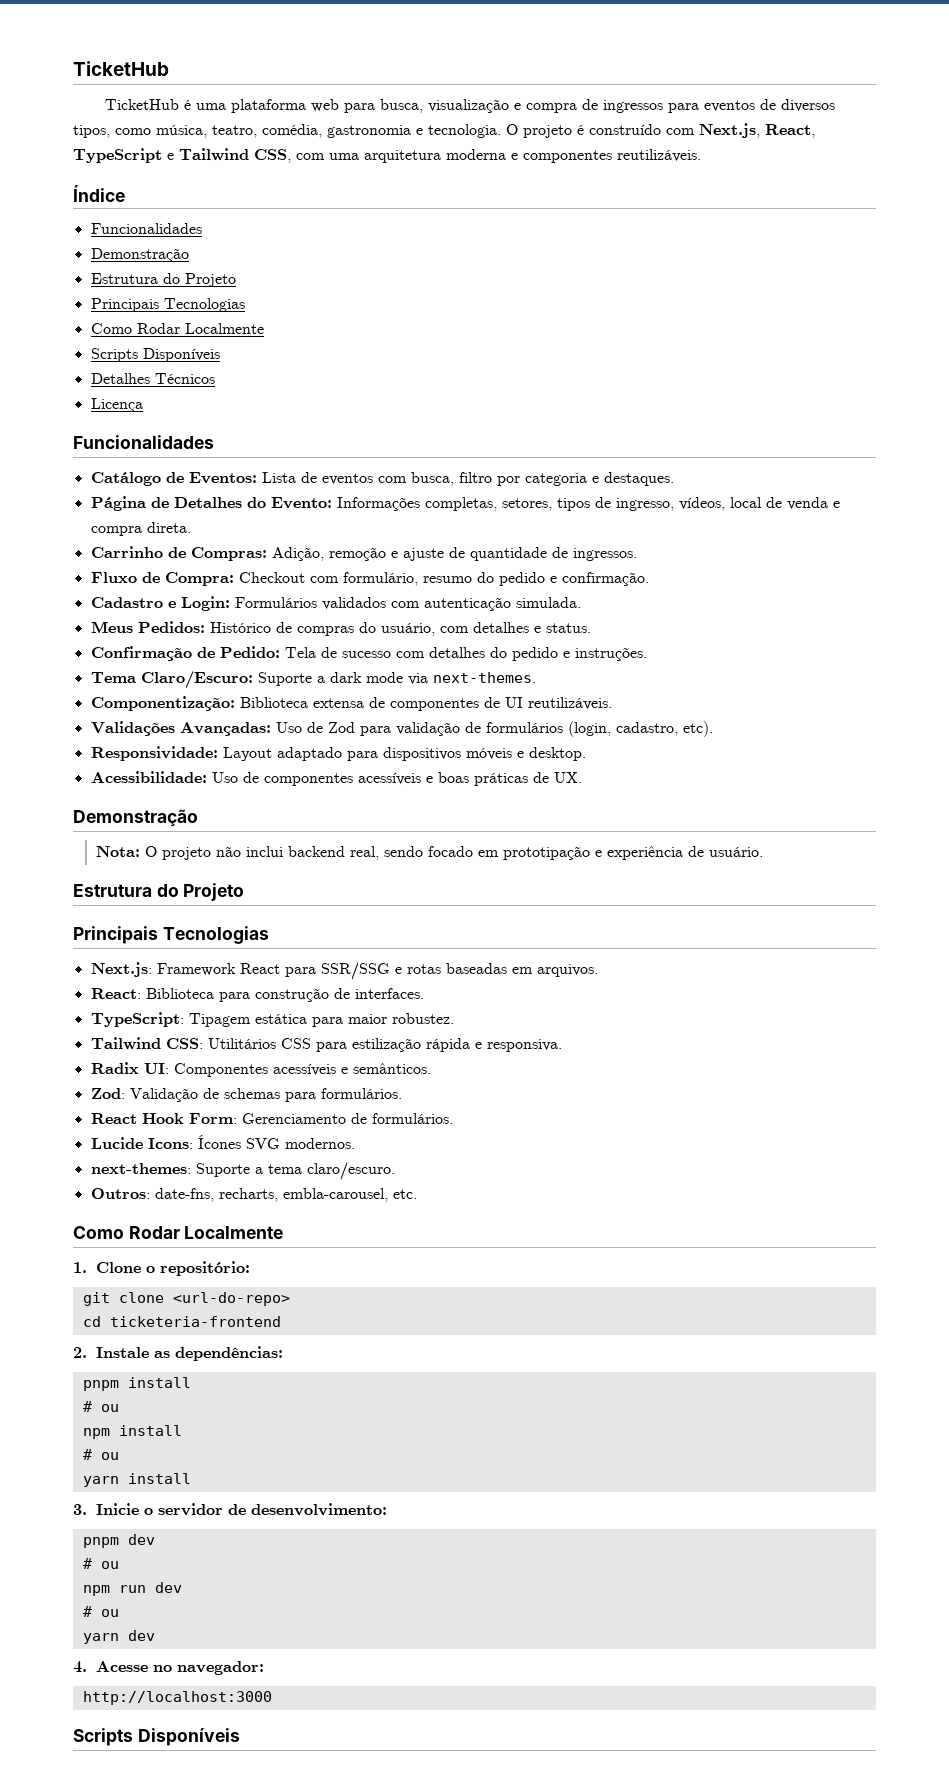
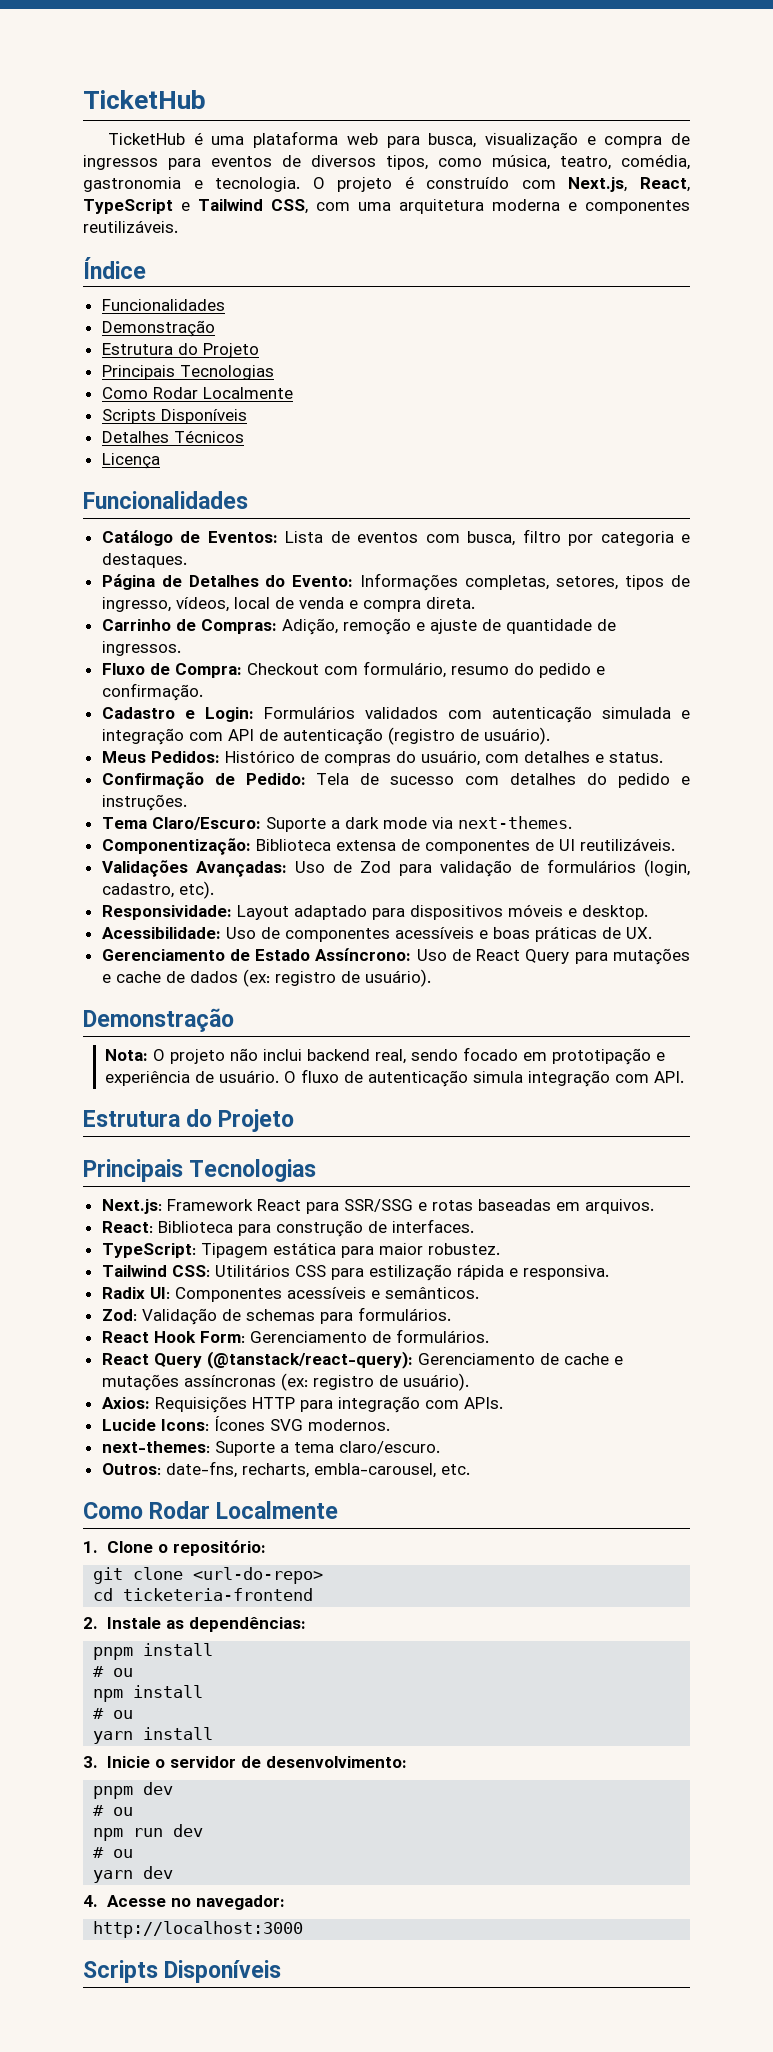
- Cadastro e Login: Formulários validados com autenticação simulada.
+ Cadastro e Login: Formulários validados com autenticação simulada e integração com API de autenticação (registro de usuário).
+ Gerenciamento de Estado Assíncrono: Uso de React Query para mutações e cache de dados (ex: registro de usuário).
+ O fluxo de autenticação simula integração com API.
+ React Query (@tanstack/react-query): Gerenciamento de cache e mutações assíncronas (ex: registro de usuário).
+ Axios: Requisições HTTP para integração com APIs.

